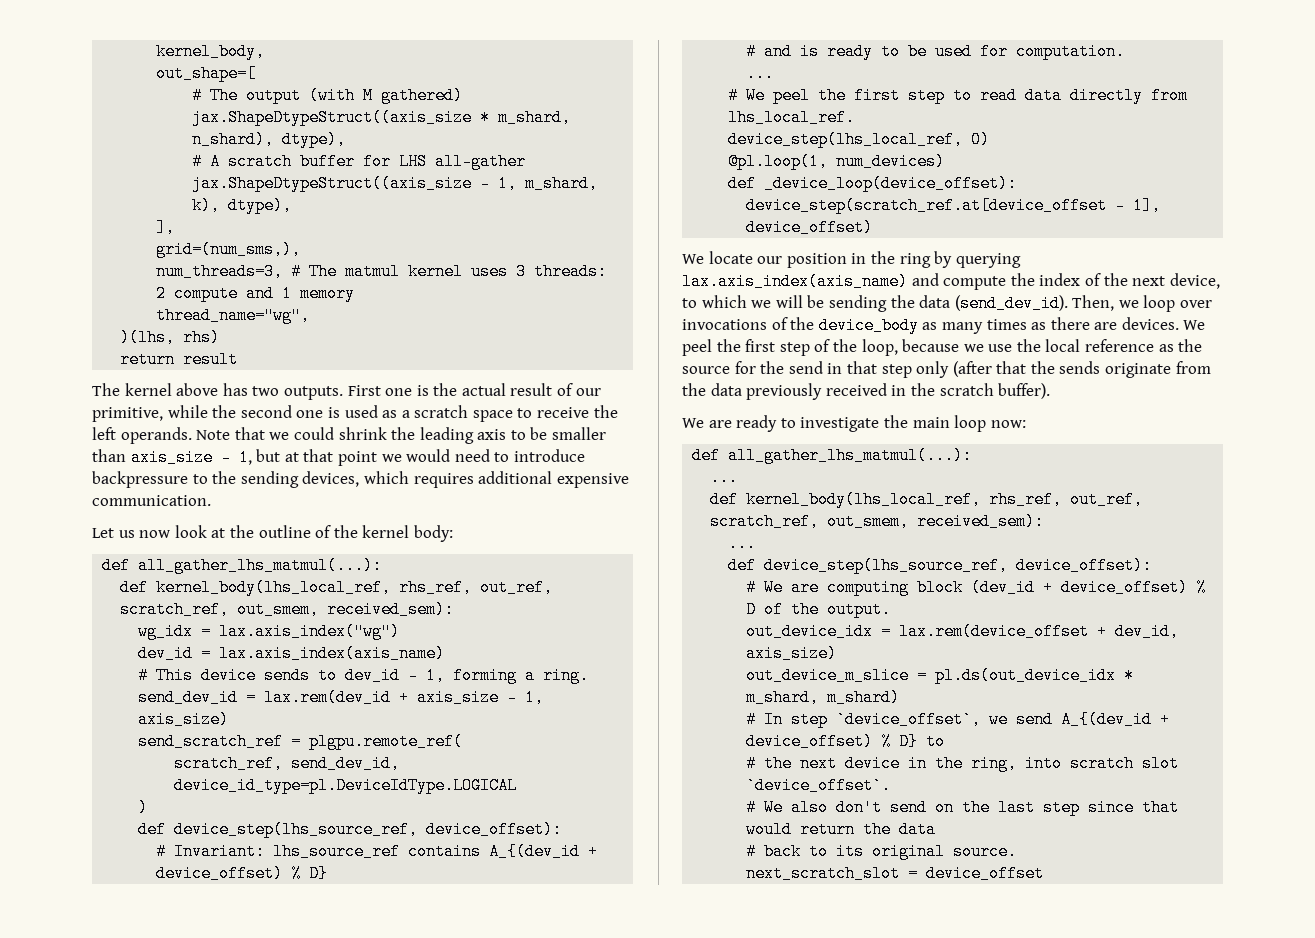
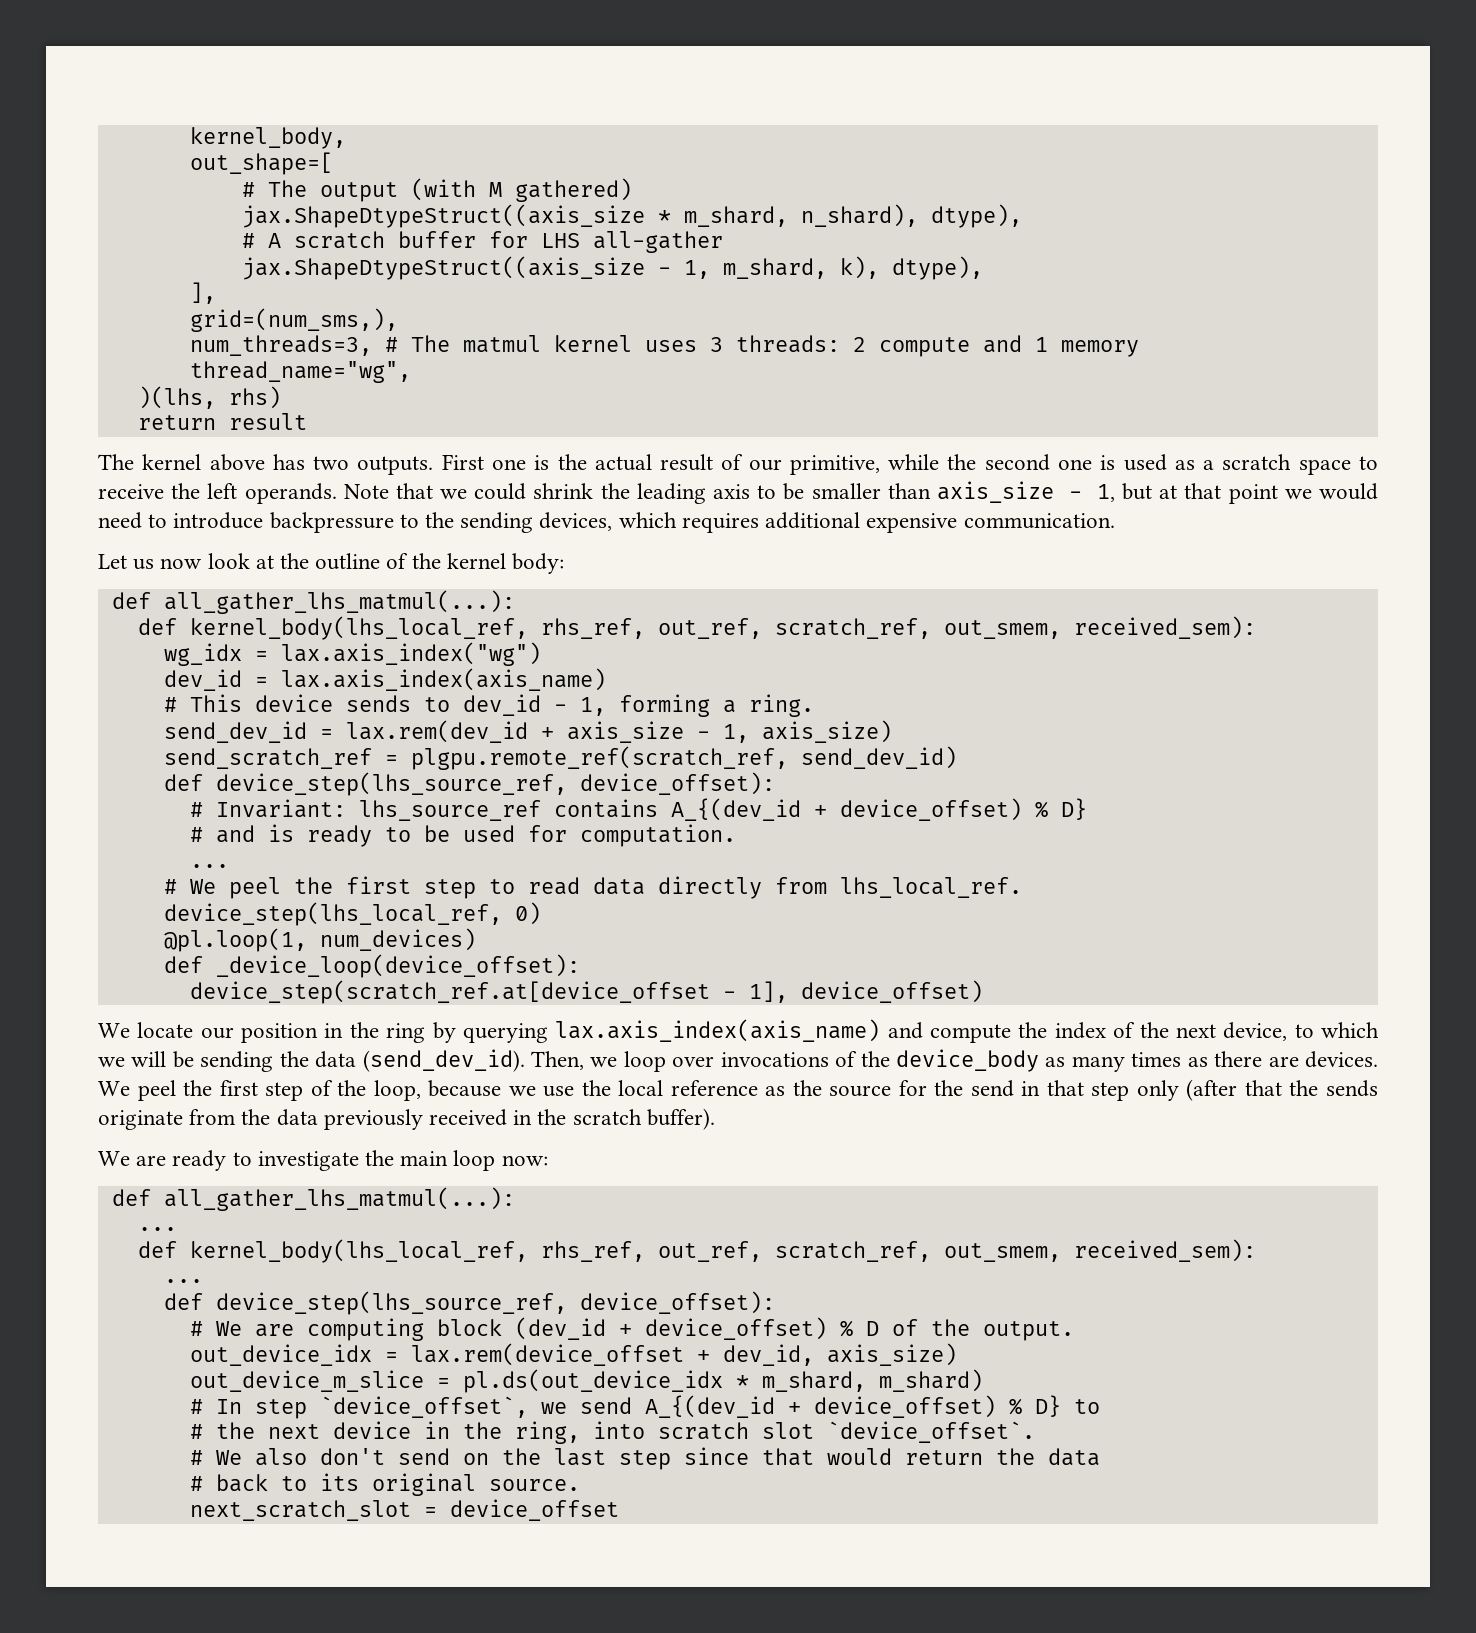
- send_scratch_ref = plgpu.remote_ref(
- scratch_ref, send_dev_id, device_id_type=pl.DeviceIdType.LOGICAL
- )
+ send_scratch_ref = plgpu.remote_ref(scratch_ref, send_dev_id)

